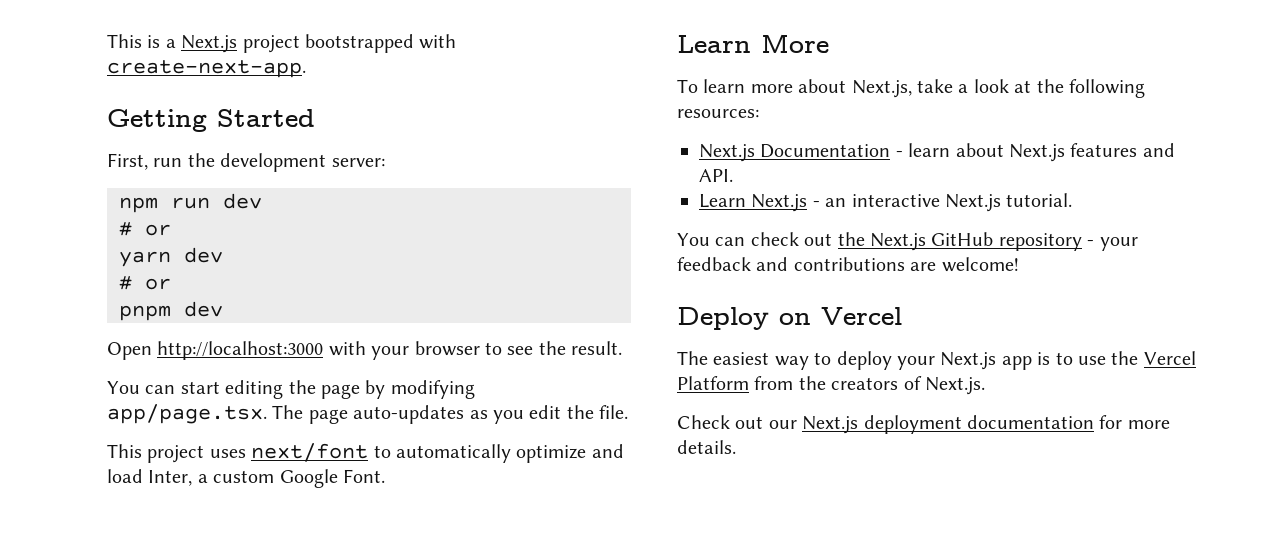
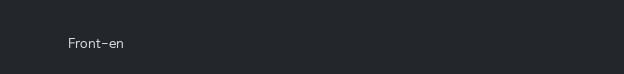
- This is a Next.js project bootstrapped with create-next-app.
- Getting Started
- First, run the development server:
- npm run dev
- # or
- yarn dev
- # or
- pnpm dev
- Open http://localhost:3000 with your browser to see the result.
- You can start editing the page by modifying app/page.tsx. The page auto-updates as you edit the file.
- This project uses next/font to automatically optimize and load Inter, a custom Google Font.
- Learn More
- To learn more about Next.js, take a look at the following resources:
- Next.js Documentation - learn about Next.js features and API.
- Learn Next.js - an interactive Next.js tutorial.
- You can check out the Next.js GitHub repository - your feedback and contributions are welcome!
- Deploy on Vercel
- The easiest way to deploy your Next.js app is to use the Vercel Platform from the creators of Next.js.
- Check out our Next.js deployment documentation for more details.
+ Front-en

